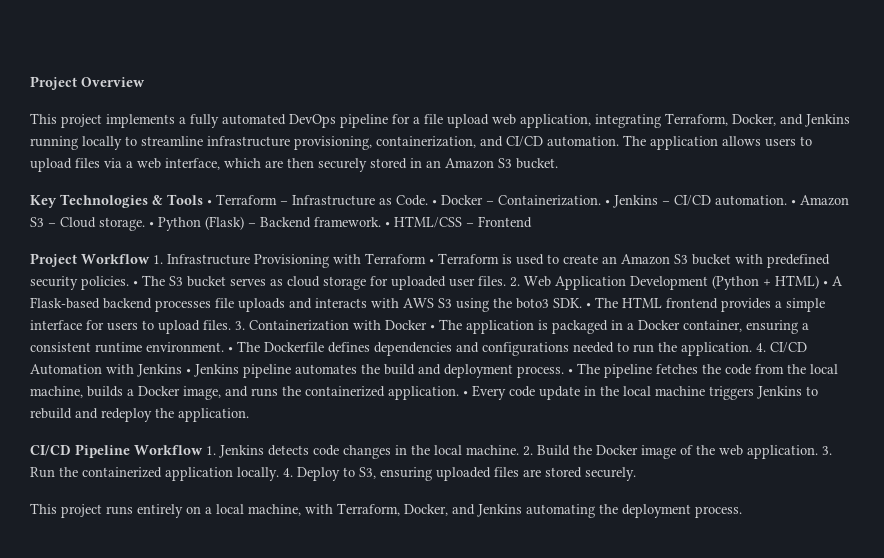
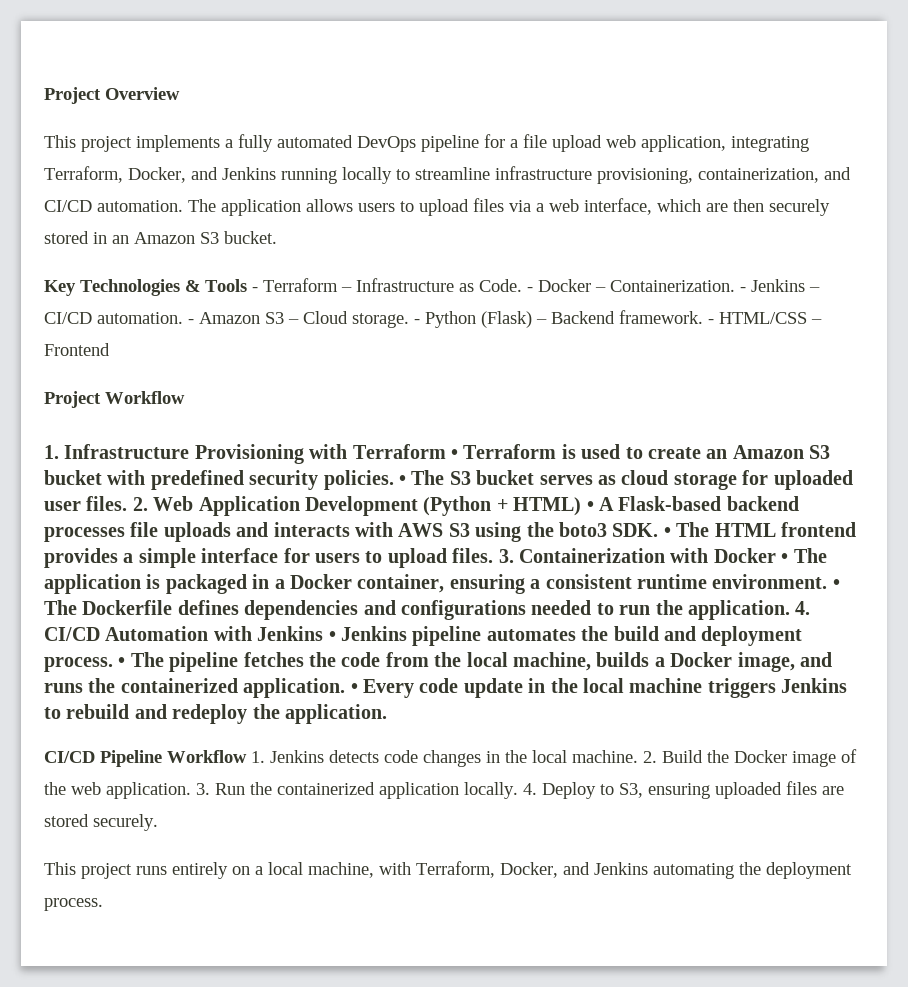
- Key Technologies & Tools • Terraform – Infrastructure as Code.
+ Key Technologies & Tools - Terraform – Infrastructure as Code.
- • Docker – Containerization.
+ - Docker – Containerization.
- • Jenkins – CI/CD automation.
+ - Jenkins – CI/CD automation.
- • Amazon S3 – Cloud storage.
+ - Amazon S3 – Cloud storage.
- • Python (Flask) – Backend framework.
+ - Python (Flask) – Backend framework.
- • HTML/CSS – Frontend
+ - HTML/CSS – Frontend
- Project Workflow 1. Infrastructure Provisioning with Terraform • Terraform is used to create an Amazon S3 bucket with predefined security policies.
+ Project Workflow
+ 1. Infrastructure Provisioning with Terraform • Terraform is used to create an Amazon S3 bucket with predefined security policies.

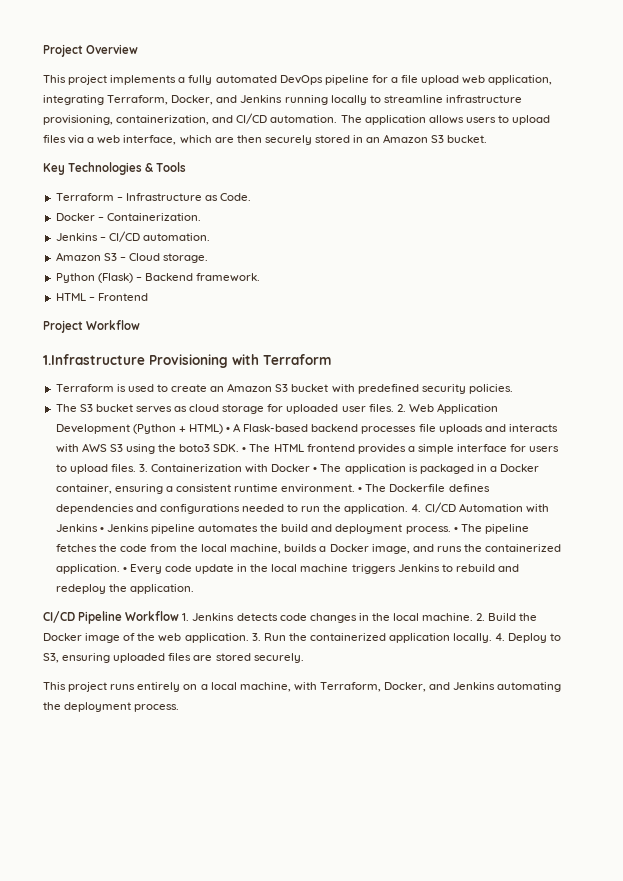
- Key Technologies & Tools - Terraform – Infrastructure as Code. - Docker – Containerization. - Jenkins – CI/CD automation. - Amazon S3 – Cloud storage. - Python (Flask) – Backend framework. - HTML/CSS – Frontend
+ Key Technologies & Tools
+ Terraform – Infrastructure as Code.
+ Docker – Containerization.
+ Jenkins – CI/CD automation.
+ Amazon S3 – Cloud storage.
+ Python (Flask) – Backend framework.
+ HTML – Frontend
- 1. Infrastructure Provisioning with Terraform • Terraform is used to create an Amazon S3 bucket with predefined security policies. • The S3 bucket serves as cloud storage for uploaded user files.
+ 1.Infrastructure Provisioning with Terraform
+ Terraform is used to create an Amazon S3 bucket with predefined security policies.
+ The S3 bucket serves as cloud storage for uploaded user files.

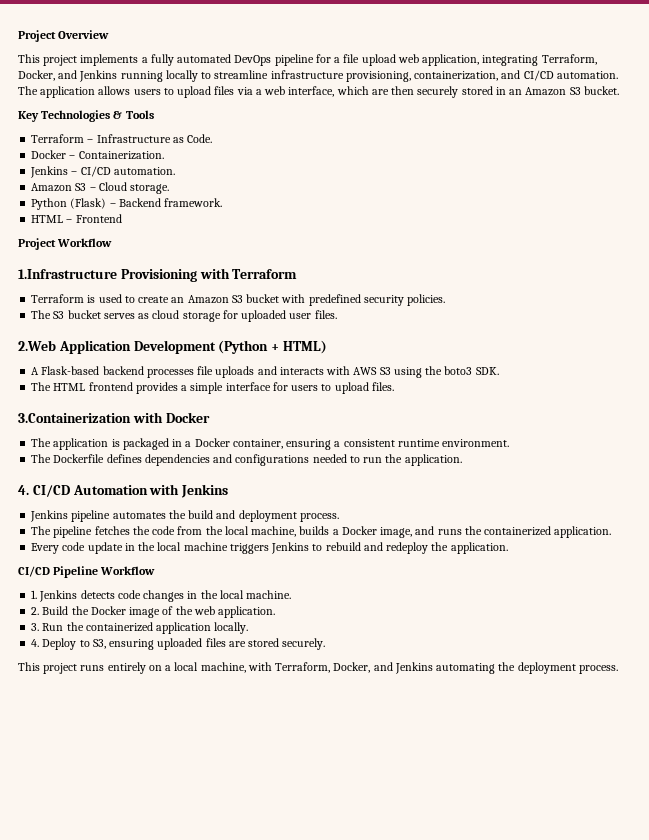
- The S3 bucket serves as cloud storage for uploaded user files. 2. Web Application Development (Python + HTML) • A Flask-based backend processes file uploads and interacts with AWS S3 using the boto3 SDK. • The HTML frontend provides a simple interface for users to upload files. 3. Containerization with Docker • The application is packaged in a Docker container, ensuring a consistent runtime environment. • The Dockerfile defines dependencies and configurations needed to run the application. 4. CI/CD Automation with Jenkins • Jenkins pipeline automates the build and deployment process. • The pipeline fetches the code from the local machine, builds a Docker image, and runs the containerized application. • Every code update in the local machine triggers Jenkins to rebuild and redeploy the application.
+ The S3 bucket serves as cloud storage for uploaded user files.
+ 2.Web Application Development (Python + HTML)
+ A Flask-based backend processes file uploads and interacts with AWS S3 using the boto3 SDK.
+ The HTML frontend provides a simple interface for users to upload files.
+ 3.Containerization with Docker
+ The application is packaged in a Docker container, ensuring a consistent runtime environment.
+ The Dockerfile defines dependencies and configurations needed to run the application.
+ 4. CI/CD Automation with Jenkins
+ Jenkins pipeline automates the build and deployment process.
+ The pipeline fetches the code from the local machine, builds a Docker image, and runs the containerized application.
+ Every code update in the local machine triggers Jenkins to rebuild and redeploy the application.
- CI/CD Pipeline Workflow 1. Jenkins detects code changes in the local machine. 2. Build the Docker image of the web application. 3. Run the containerized application locally. 4. Deploy to S3, ensuring uploaded files are stored securely.
+ CI/CD Pipeline Workflow
+ 1. Jenkins detects code changes in the local machine.
+ 2. Build the Docker image of the web application.
+ 3. Run the containerized application locally.
+ 4. Deploy to S3, ensuring uploaded files are stored securely.

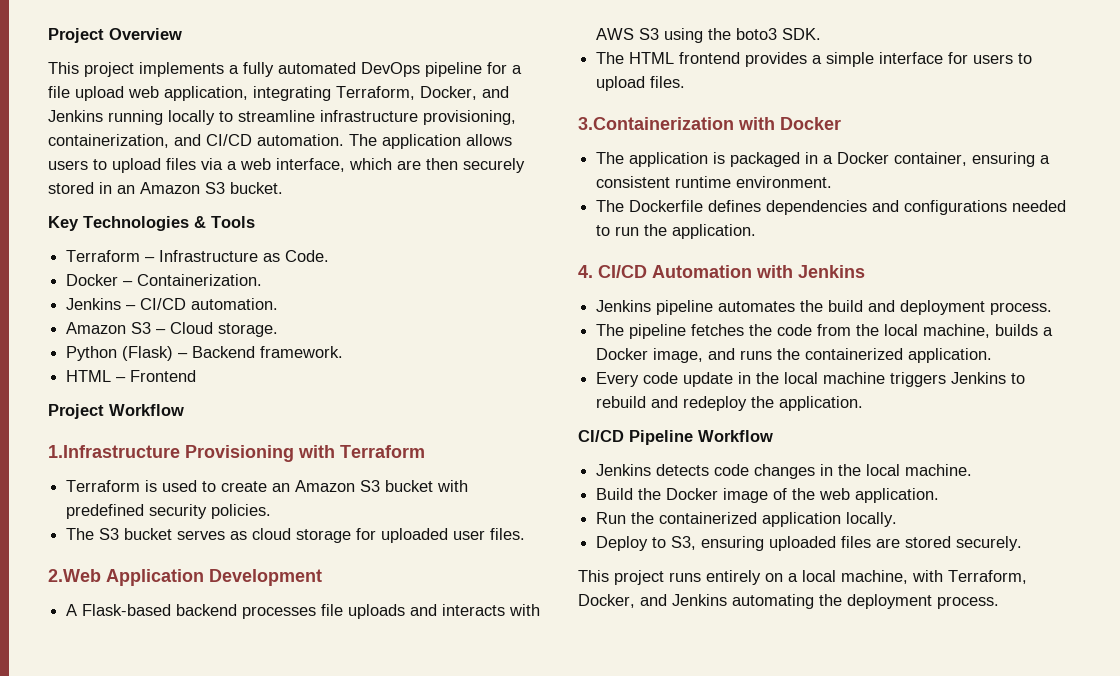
- 2.Web Application Development (Python + HTML)
+ 2.Web Application Development
- 1. Jenkins detects code changes in the local machine.
+ Jenkins detects code changes in the local machine.
- 2. Build the Docker image of the web application.
+ Build the Docker image of the web application.
- 3. Run the containerized application locally.
+ Run the containerized application locally.
- 4. Deploy to S3, ensuring uploaded files are stored securely.
+ Deploy to S3, ensuring uploaded files are stored securely.

